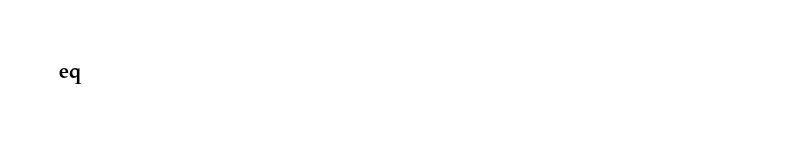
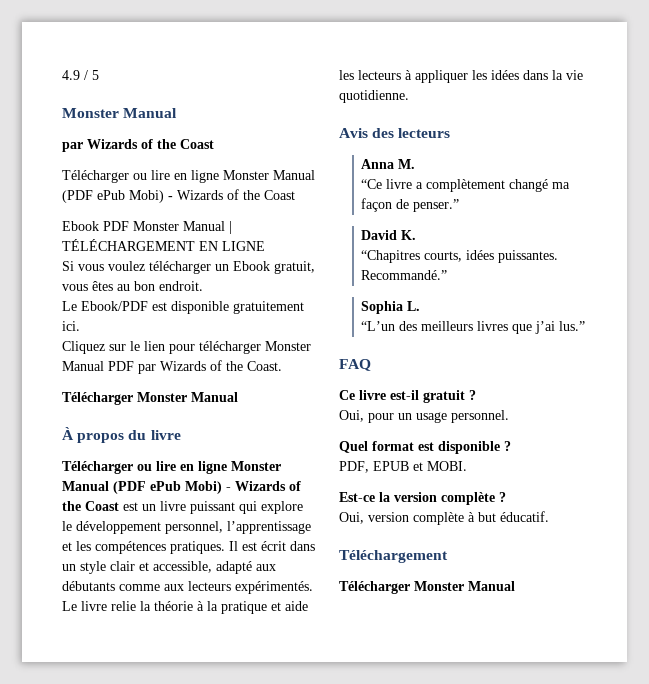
- eq
+ 4.9 / 5
+ Monster Manual
+ par Wizards of the Coast
+ Télécharger ou lire en ligne Monster Manual (PDF ePub Mobi) - Wizards of the Coast
+ Ebook PDF Monster Manual | TÉLÉCHARGEMENT EN LIGNE
+ Si vous voulez télécharger un Ebook gratuit, vous êtes au bon endroit.
+ Le Ebook/PDF est disponible gratuitement ici.
+ Cliquez sur le lien pour télécharger Monster Manual PDF par Wizards of the Coast.
+ Télécharger Monster Manual
+ À propos du livre
+ Télécharger ou lire en ligne Monster Manual (PDF ePub Mobi) - Wizards of the Coast est un livre puissant qui explore le développement personnel, l’apprentissage et les compétences pratiques. Il est écrit dans un style clair et accessible, adapté aux débutants comme aux lecteurs expérimentés. Le livre relie la théorie à la pratique et aide les lecteurs à appliquer les idées dans la vie quotidienne.
+ Avis des lecteurs
+ Anna M.
+ “Ce livre a complètement changé ma façon de penser.”
+ David K.
+ “Chapitres courts, idées puissantes. Recommandé.”
+ Sophia L.
+ “L’un des meilleurs livres que j’ai lus.”
+ FAQ
+ Ce livre est-il gratuit ?
+ Oui, pour un usage personnel.
+ Quel format est disponible ?
+ PDF, EPUB et MOBI.
+ Est-ce la version complète ?
+ Oui, version complète à but éducatif.
+ Téléchargement
+ Télécharger Monster Manual

